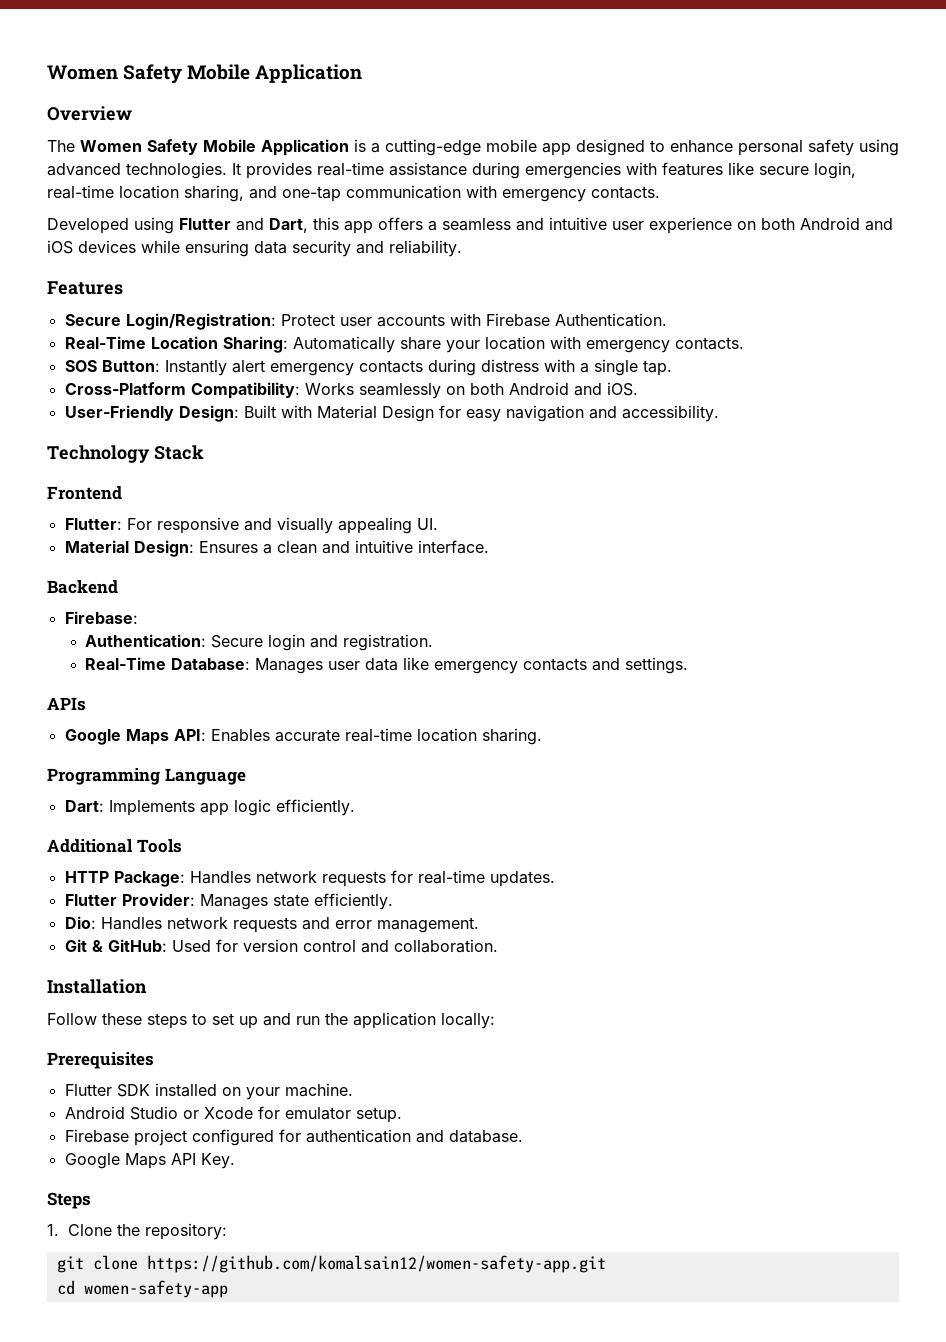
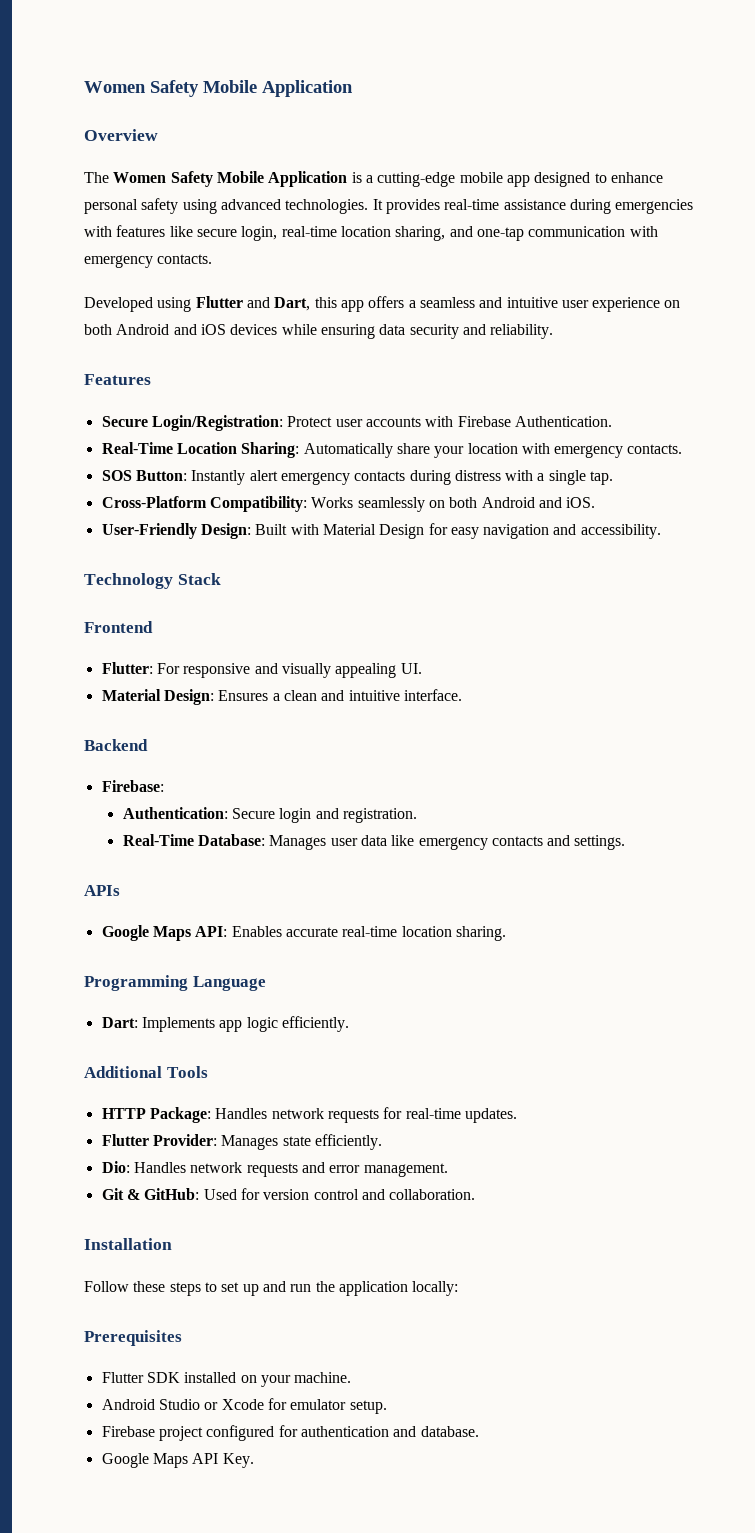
- Steps
- 1. Clone the repository:
- git clone https://github.com/komalsain12/women-safety-app.git
- cd women-safety-app

